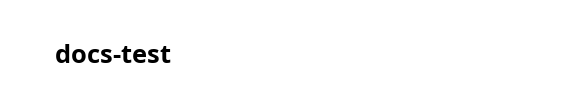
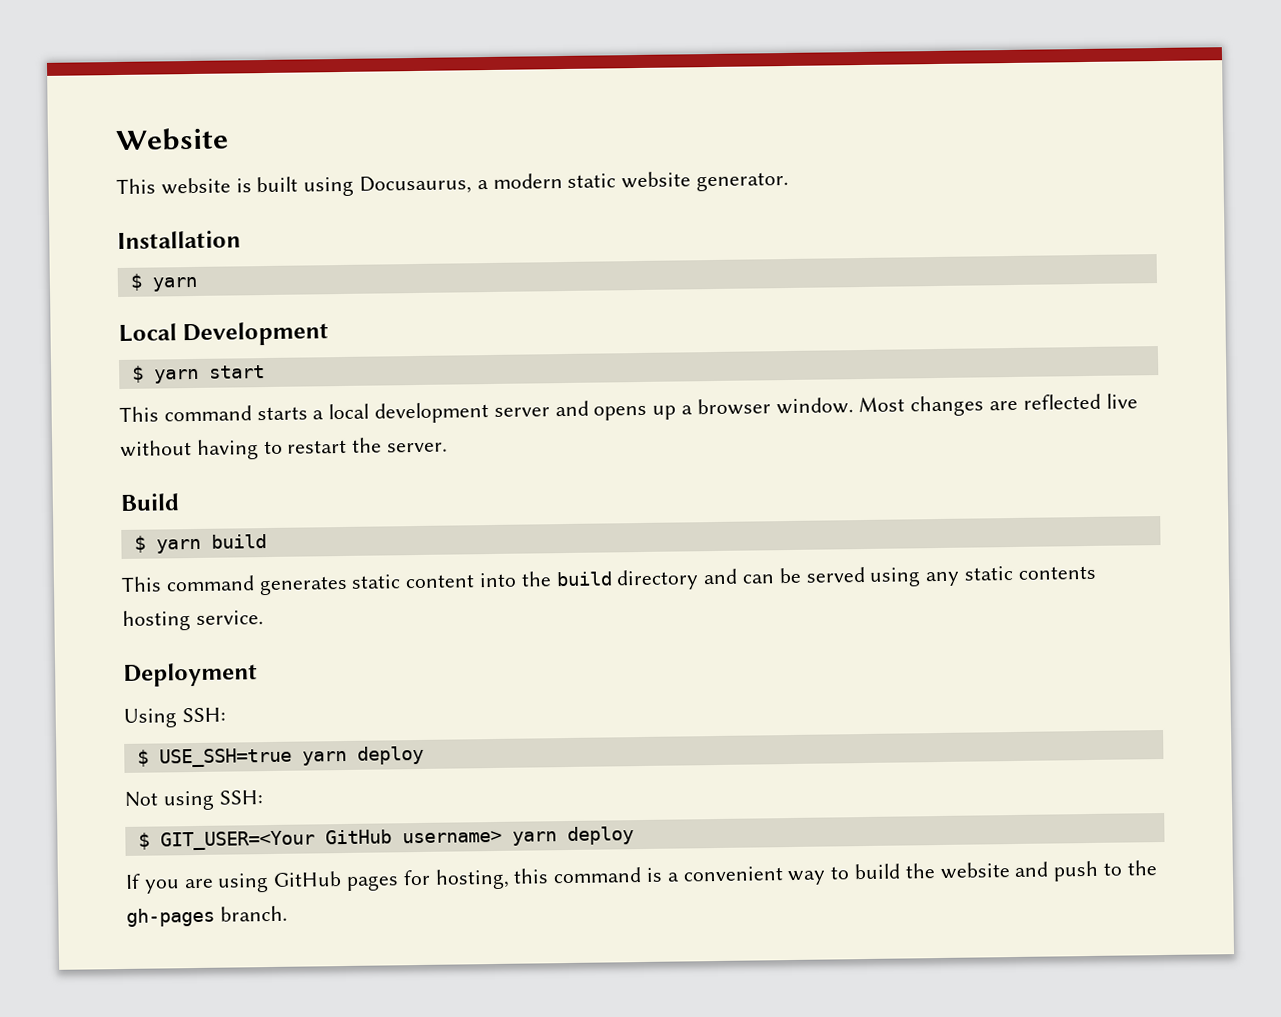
- docs-test
+ Website
+ This website is built using Docusaurus, a modern static website generator.
+ Installation
+ $ yarn
+ Local Development
+ $ yarn start
+ This command starts a local development server and opens up a browser window. Most changes are reflected live without having to restart the server.
+ Build
+ $ yarn build
+ This command generates static content into the build directory and can be served using any static contents hosting service.
+ Deployment
+ Using SSH:
+ $ USE_SSH=true yarn deploy
+ Not using SSH:
+ $ GIT_USER=<Your GitHub username> yarn deploy
+ If you are using GitHub pages for hosting, this command is a convenient way to build the website and push to the gh-pages branch.

